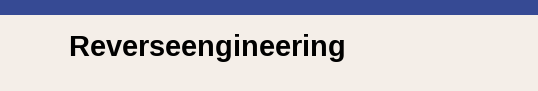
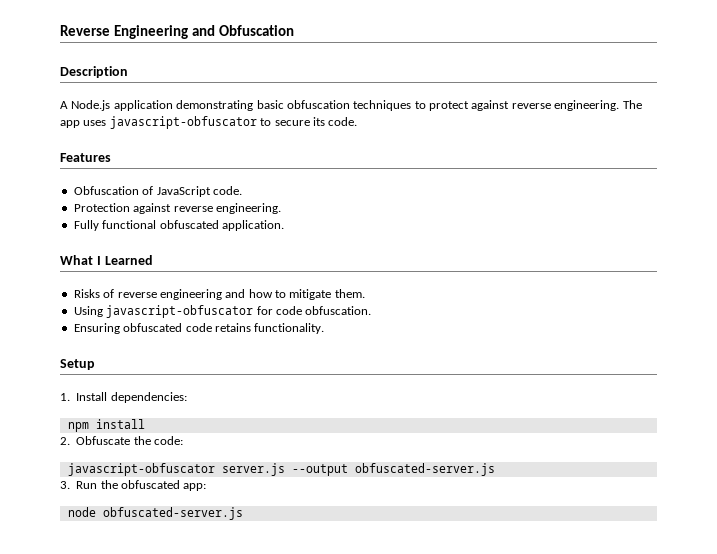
- Reverseengineering
+ Reverse Engineering and Obfuscation
+ Description
+ A Node.js application demonstrating basic obfuscation techniques to protect against reverse engineering. The app uses javascript-obfuscator to secure its code.
+ Features
+ Obfuscation of JavaScript code.
+ Protection against reverse engineering.
+ Fully functional obfuscated application.
+ What I Learned
+ Risks of reverse engineering and how to mitigate them.
+ Using javascript-obfuscator for code obfuscation.
+ Ensuring obfuscated code retains functionality.
+ Setup
+ 1. Install dependencies:
+ npm install
+ 2. Obfuscate the code:
+ javascript-obfuscator server.js --output obfuscated-server.js
+ 3. Run the obfuscated app:
+ node obfuscated-server.js

